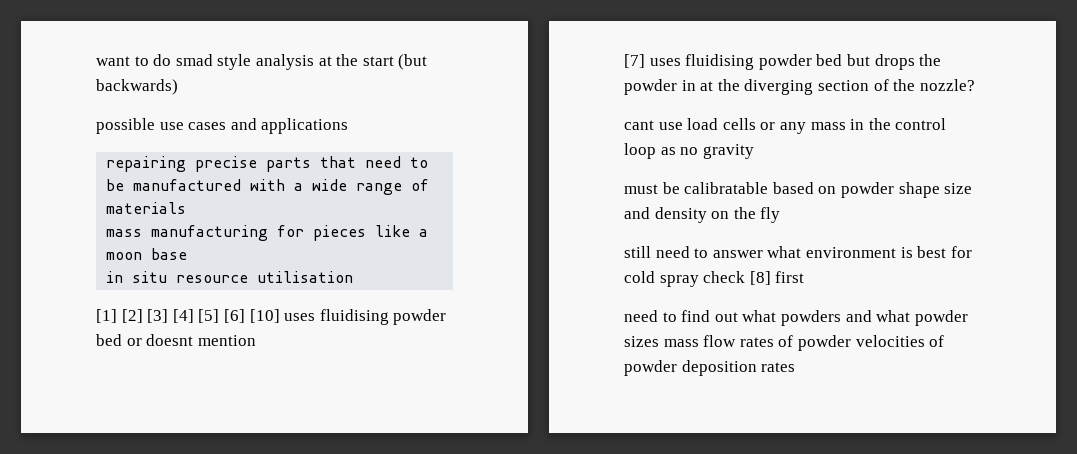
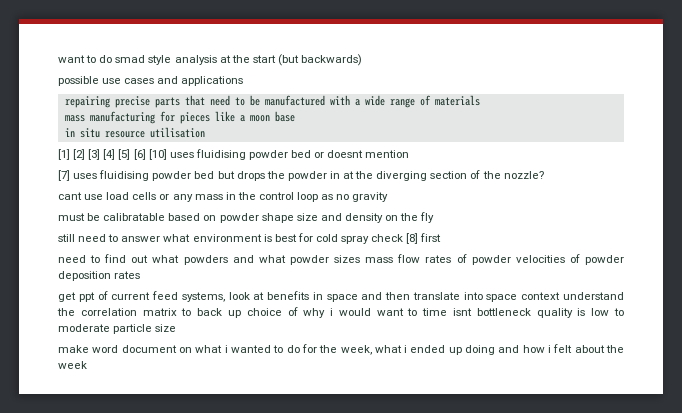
+ get ppt of current feed systems, look at benefits in space and then translate into space context understand the correlation matrix to back up choice of why i would want to time isnt bottleneck quality is low to moderate particle size
+ make word document on what i wanted to do for the week, what i ended up doing and how i felt about the week

